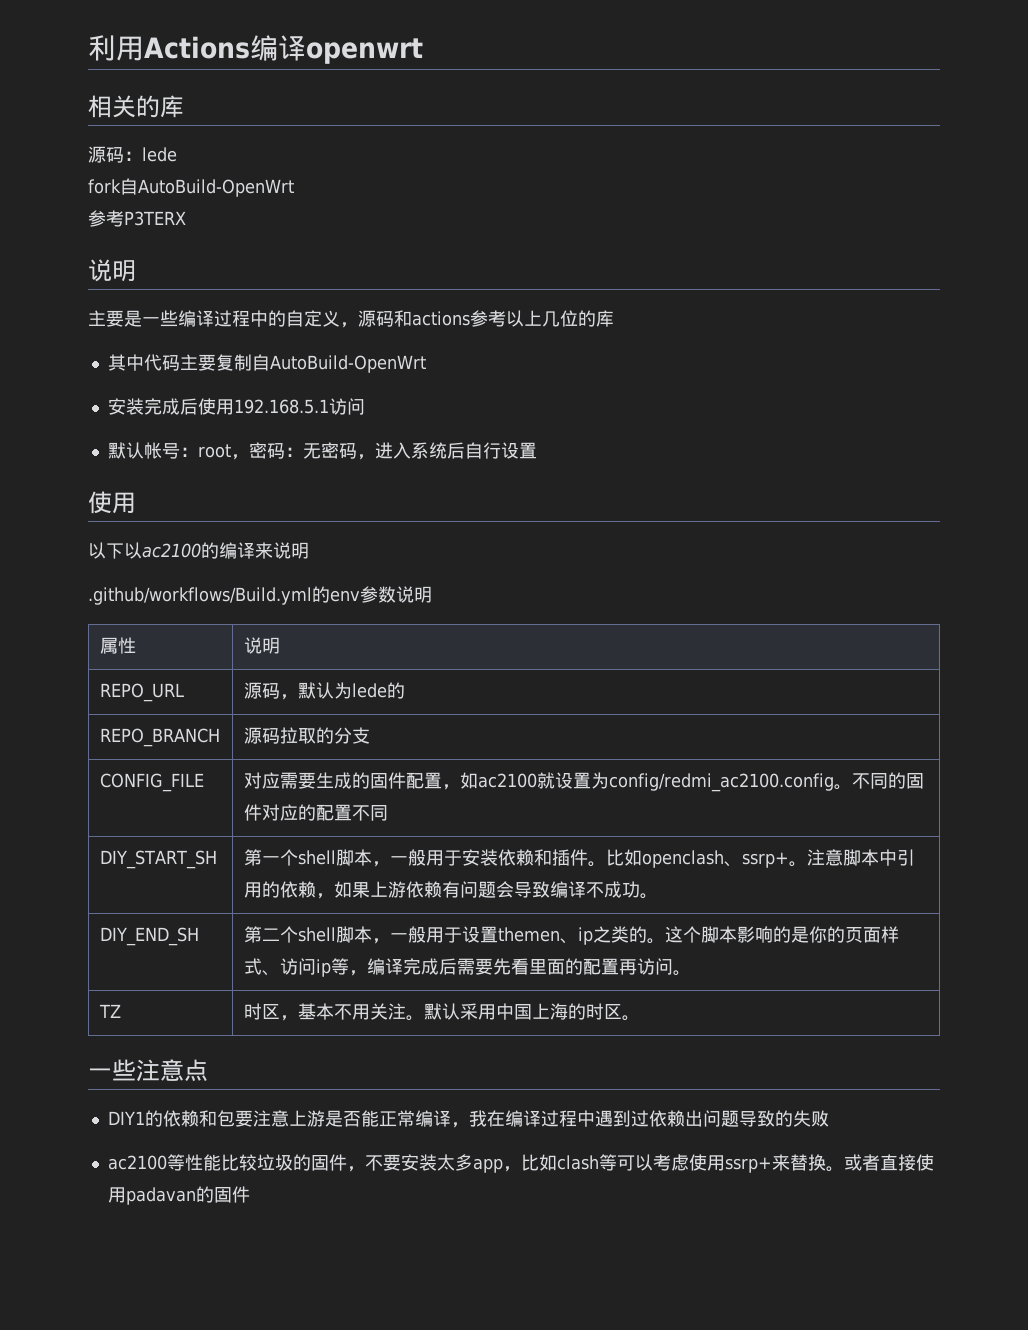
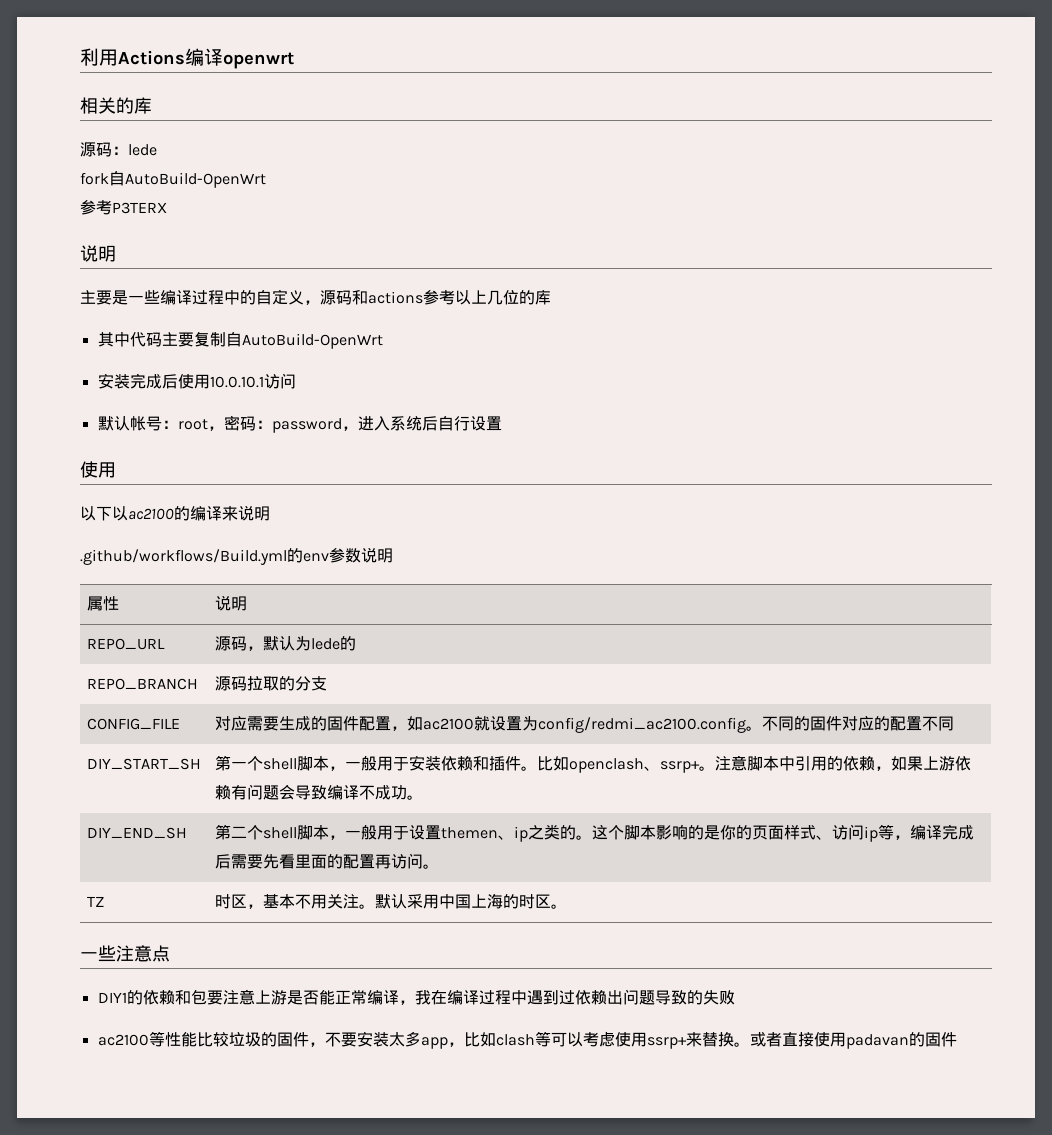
- 安装完成后使用192.168.5.1访问
+ 安装完成后使用10.0.10.1访问
- 默认帐号：root，密码：无密码，进入系统后自行设置
+ 默认帐号：root，密码：password，进入系统后自行设置

